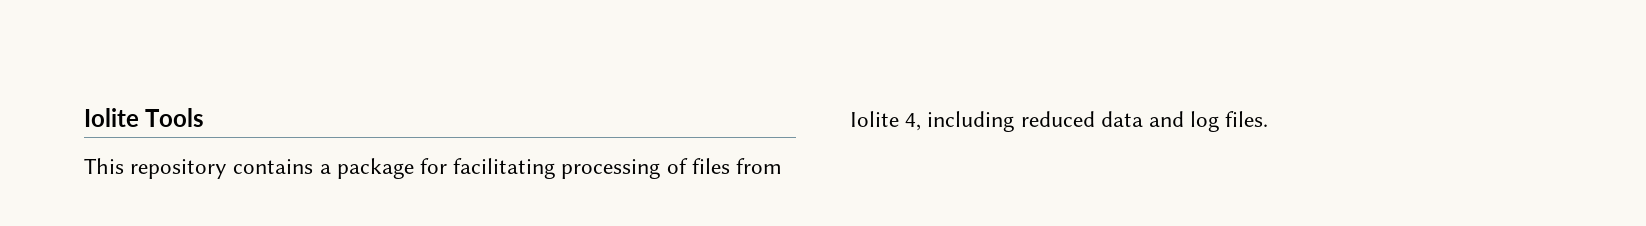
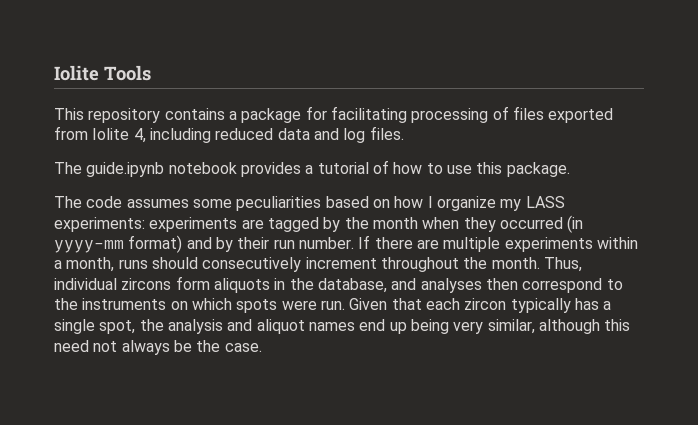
- This repository contains a package for facilitating processing of files from Iolite 4, including reduced data and log files.
+ This repository contains a package for facilitating processing of files exported from Iolite 4, including reduced data and log files.
+ The guide.ipynb notebook provides a tutorial of how to use this package.
+ The code assumes some peculiarities based on how I organize my LASS experiments: experiments are tagged by the month when they occurred (in yyyy-mm format) and by their run number. If there are multiple experiments within a month, runs should consecutively increment throughout the month. Thus, individual zircons form aliquots in the database, and analyses then correspond to the instruments on which spots were run. Given that each zircon typically has a single spot, the analysis and aliquot names end up being very similar, although this need not always be the case.

